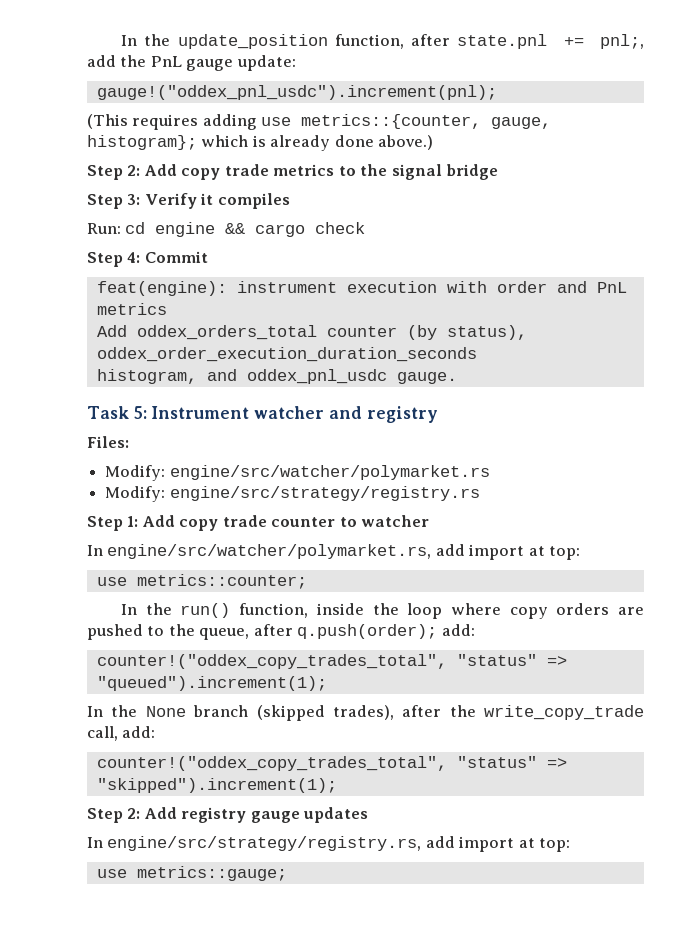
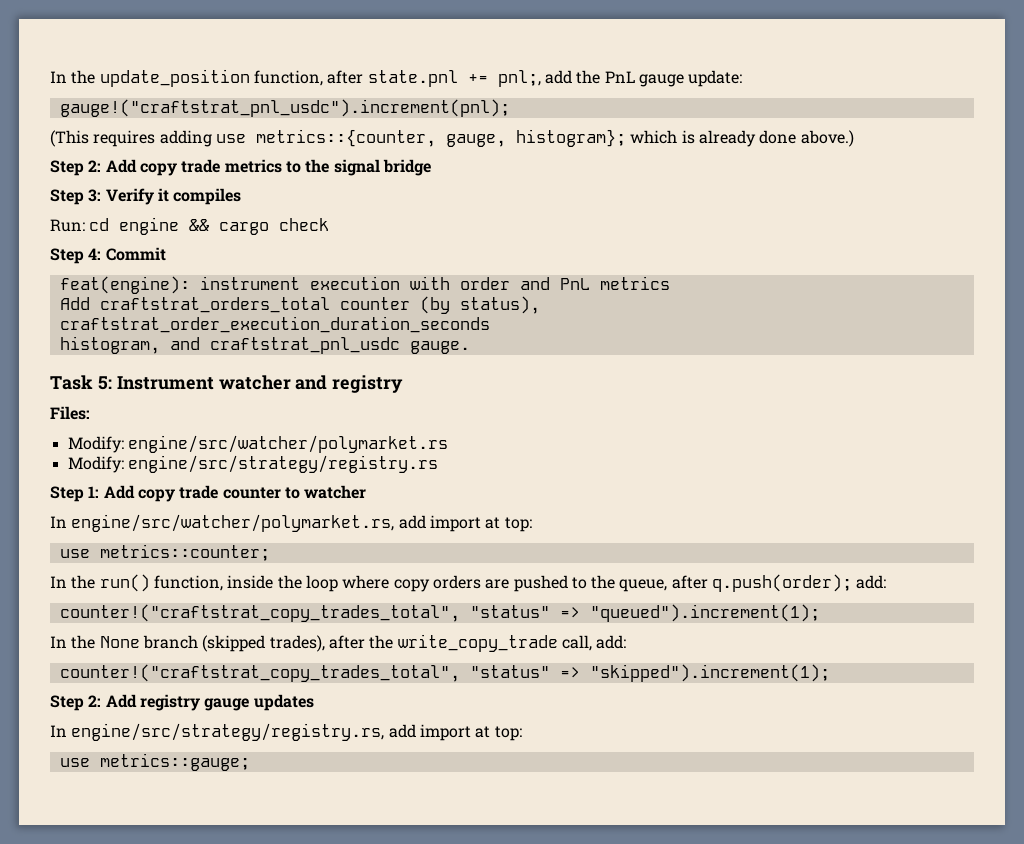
- gauge!("oddex_pnl_usdc").increment(pnl);
+ gauge!("craftstrat_pnl_usdc").increment(pnl);
- Add oddex_orders_total counter (by status), oddex_order_execution_duration_seconds
+ Add craftstrat_orders_total counter (by status), craftstrat_order_execution_duration_seconds
- histogram, and oddex_pnl_usdc gauge.
+ histogram, and craftstrat_pnl_usdc gauge.
- counter!("oddex_copy_trades_total", "status" => "queued").increment(1);
+ counter!("craftstrat_copy_trades_total", "status" => "queued").increment(1);
- counter!("oddex_copy_trades_total", "status" => "skipped").increment(1);
+ counter!("craftstrat_copy_trades_total", "status" => "skipped").increment(1);

